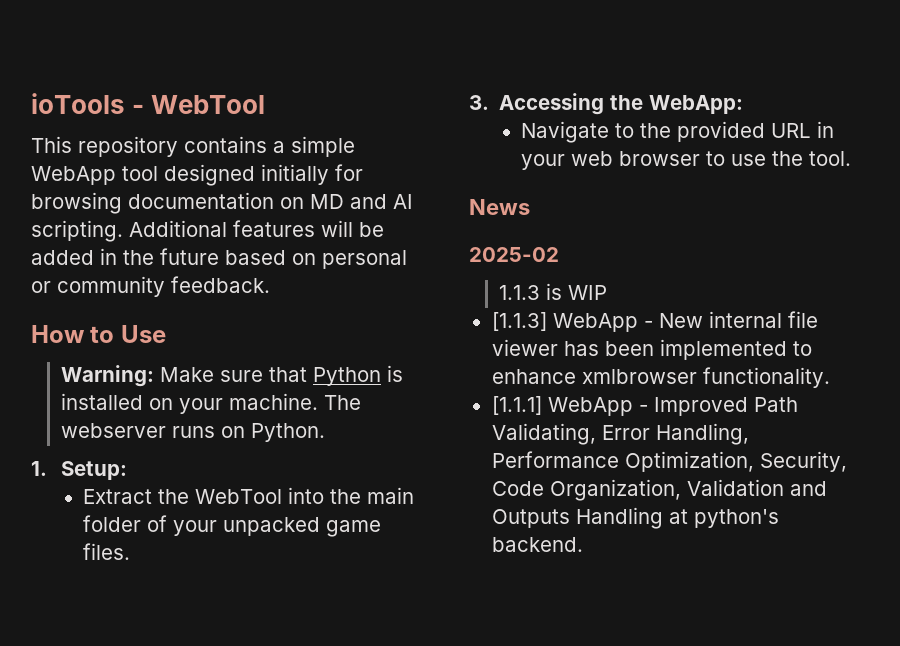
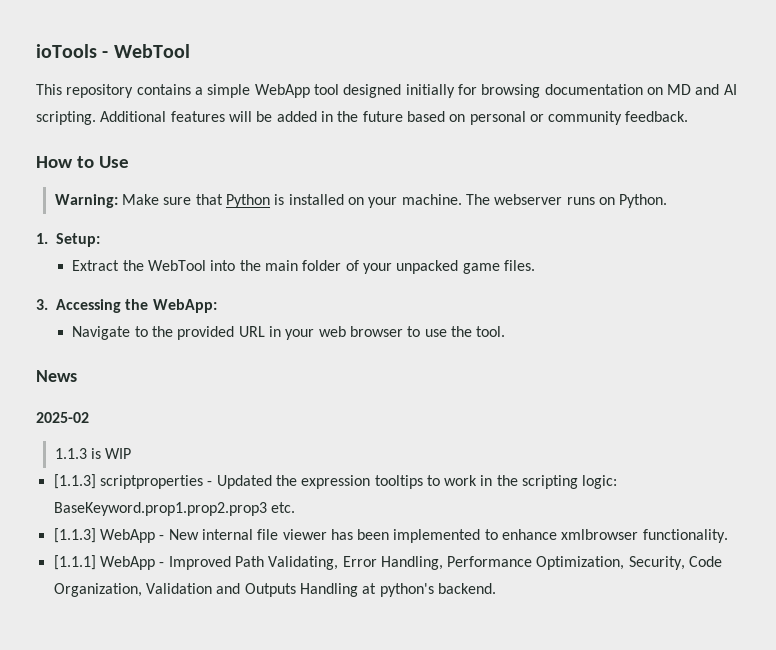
+ [1.1.3] scriptproperties - Updated the expression tooltips to work in the scripting logic: BaseKeyword.prop1.prop2.prop3 etc.

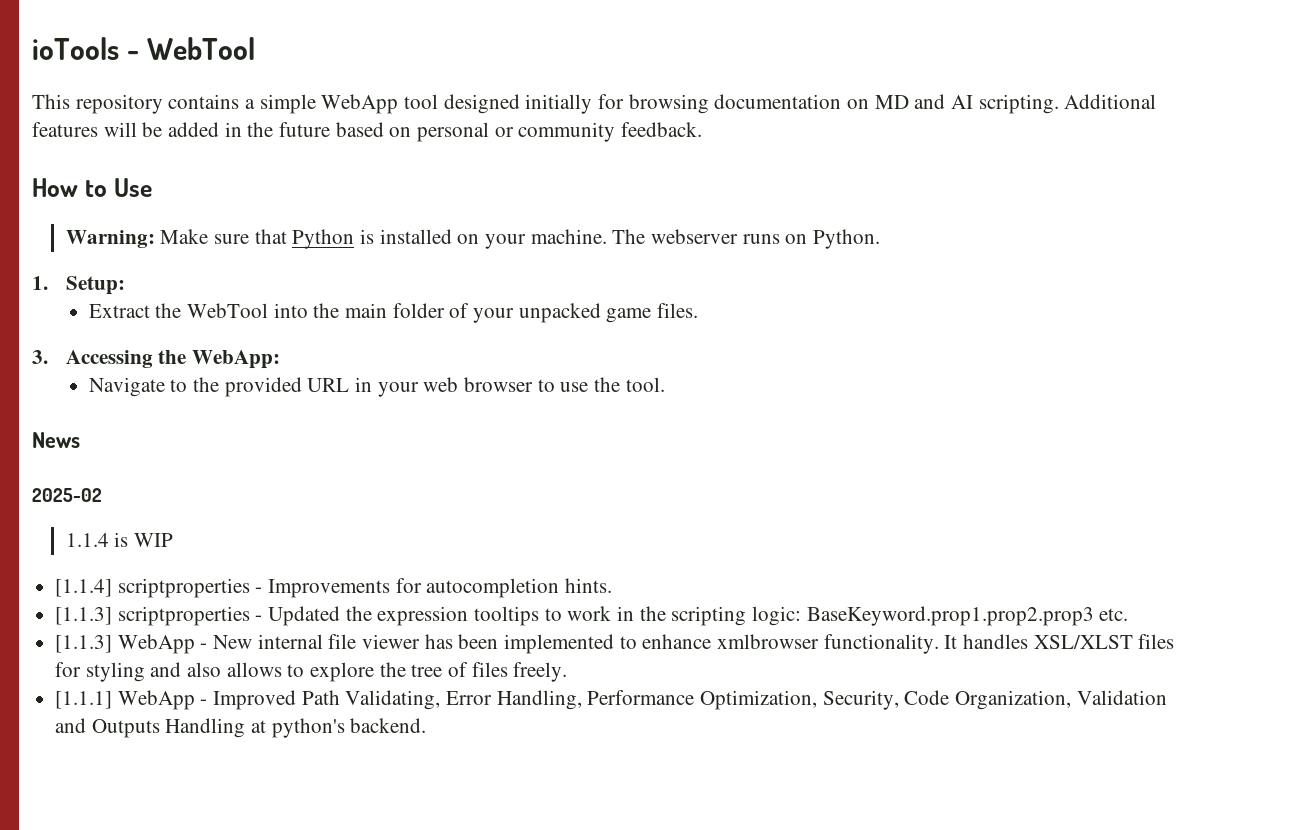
- 1.1.3 is WIP
+ 1.1.4 is WIP
+ [1.1.4] scriptproperties - Improvements for autocompletion hints.
+ It handles XSL/XLST files for styling and also allows to explore the tree of files freely.

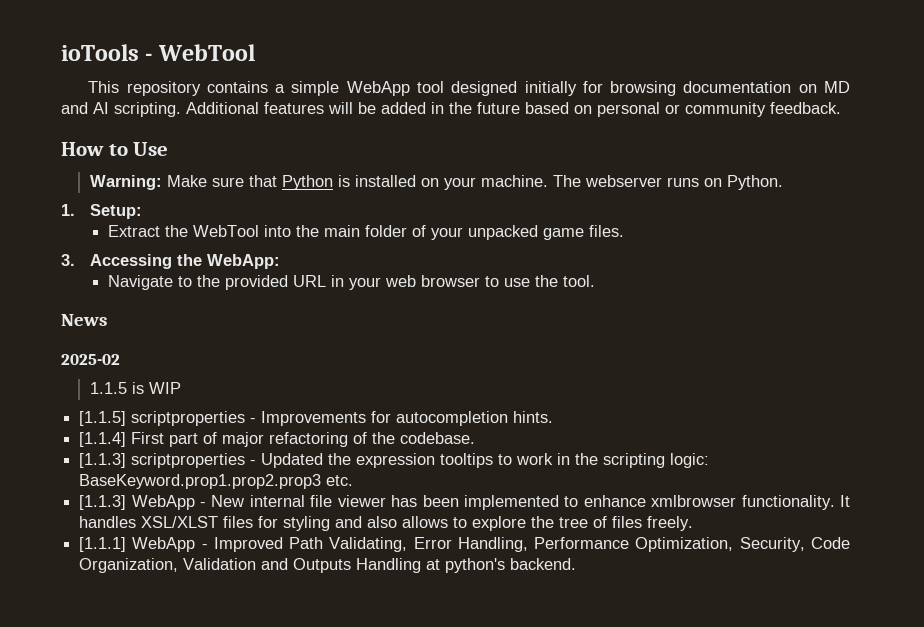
- 1.1.4 is WIP
+ 1.1.5 is WIP
- [1.1.4] scriptproperties - Improvements for autocompletion hints.
+ [1.1.5] scriptproperties - Improvements for autocompletion hints.
+ [1.1.4] First part of major refactoring of the codebase.

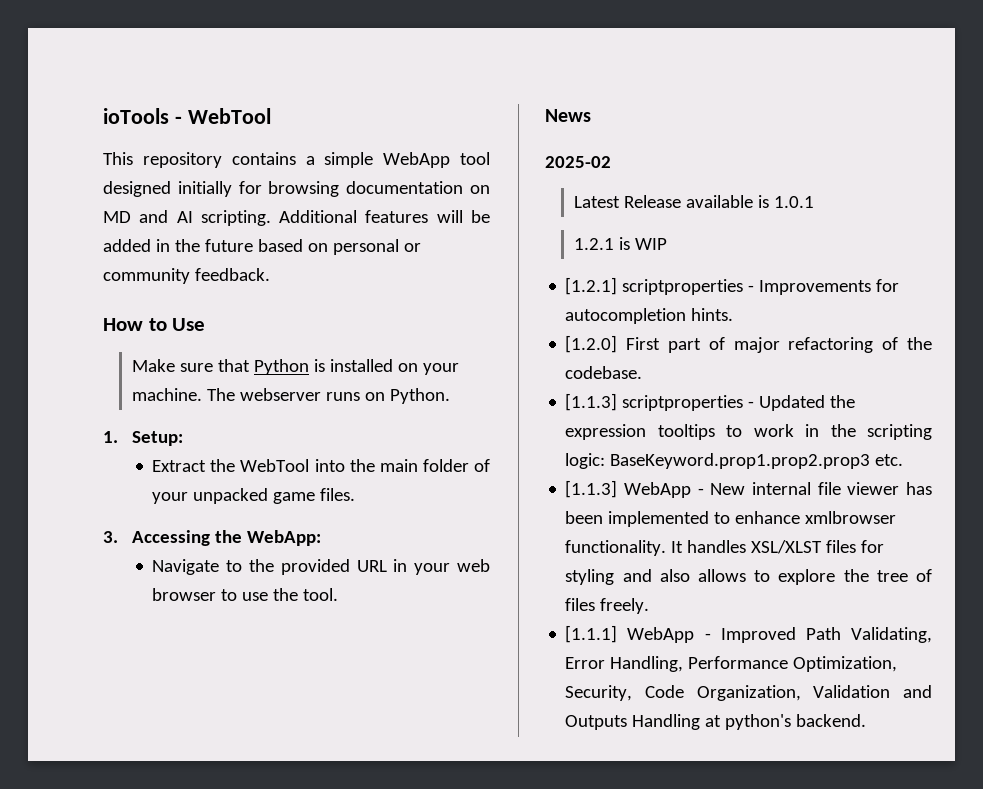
- Warning: Make sure that Python is installed on your machine.
+ Make sure that Python is installed on your machine.
- 1.1.5 is WIP
+ Latest Release available is 1.0.1
+ 1.2.1 is WIP
- [1.1.5] scriptproperties - Improvements for autocompletion hints.
+ [1.2.1] scriptproperties - Improvements for autocompletion hints.
- [1.1.4] First part of major refactoring of the codebase.
+ [1.2.0] First part of major refactoring of the codebase.

